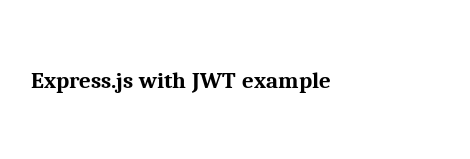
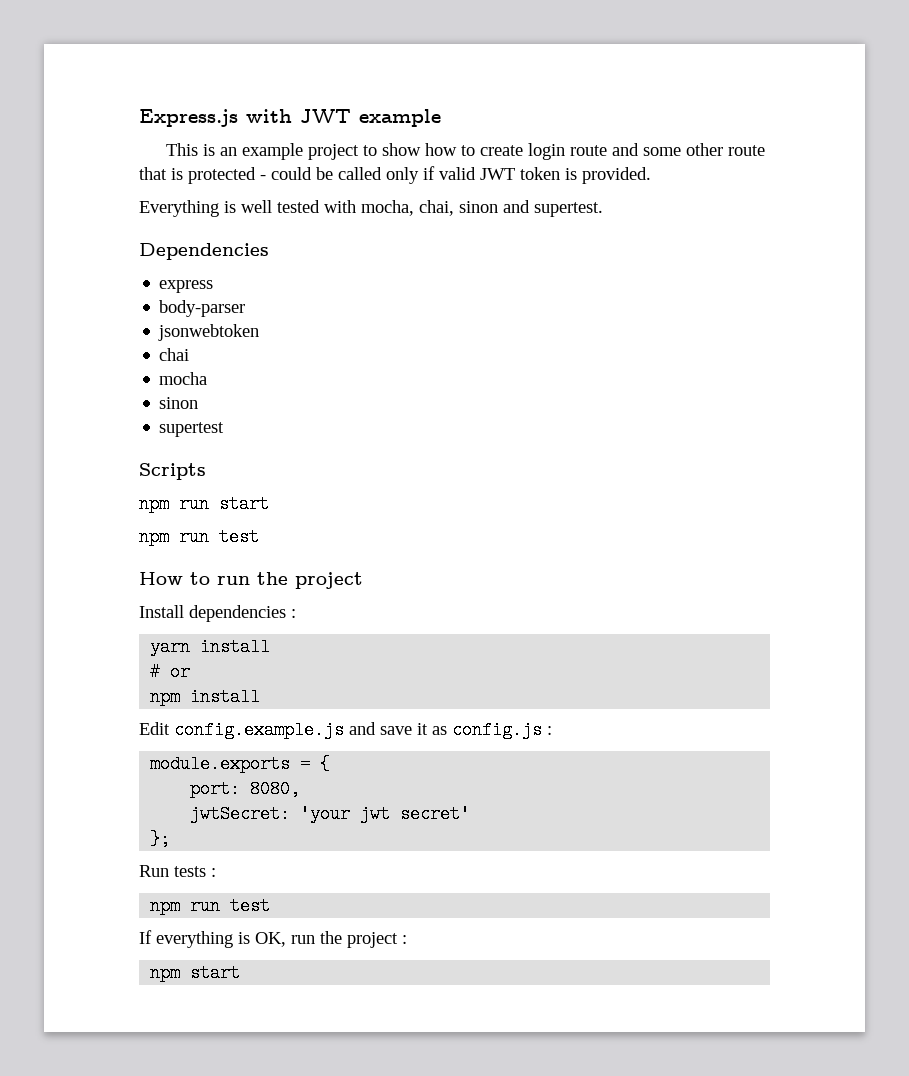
+ This is an example project to show how to create login route and some other route that is protected - could be called only if valid JWT token is provided.
+ Everything is well tested with mocha, chai, sinon and supertest.
+ Dependencies
+ express
+ body-parser
+ jsonwebtoken
+ chai
+ mocha
+ sinon
+ supertest
+ Scripts
+ npm run start
+ npm run test
+ How to run the project
+ Install dependencies :
+ yarn install
+ # or
+ npm install
+ Edit config.example.js and save it as config.js :
+ module.exports = {
+ port: 8080,
+ jwtSecret: 'your jwt secret'
+ };
+ Run tests :
+ npm run test
+ If everything is OK, run the project :
+ npm start

